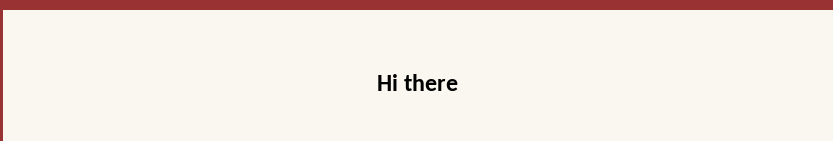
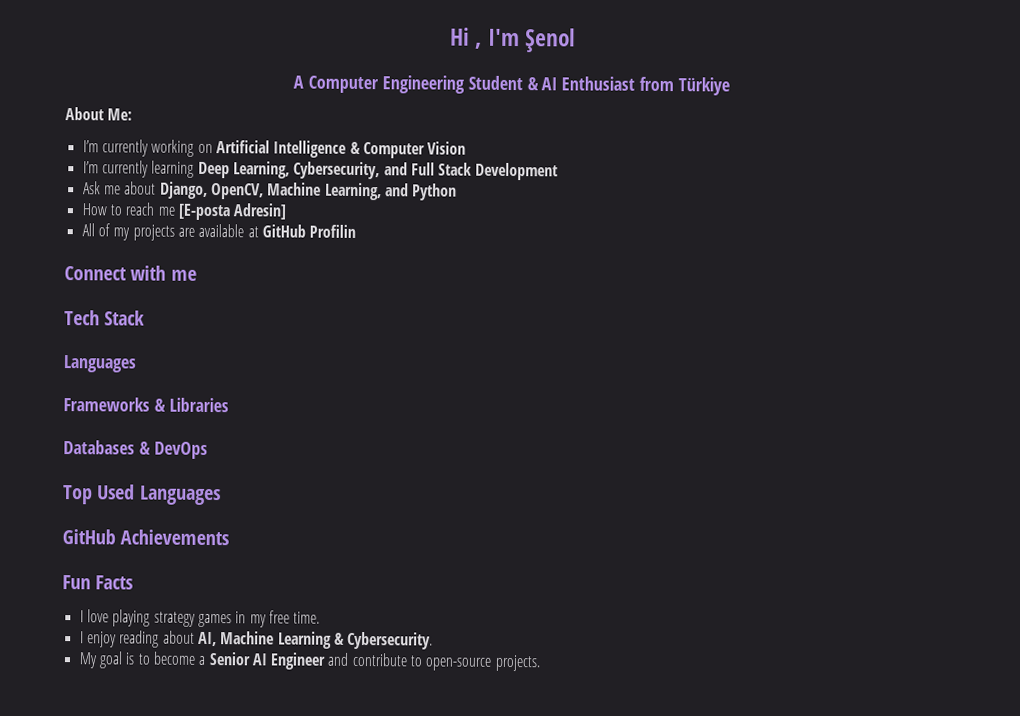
- Hi there
+ Hi , I'm Şenol
+ A Computer Engineering Student & AI Enthusiast from Türkiye
+ About Me:
+ I’m currently working on Artificial Intelligence & Computer Vision
+ I’m currently learning Deep Learning, Cybersecurity, and Full Stack Development
+ Ask me about Django, OpenCV, Machine Learning, and Python
+ How to reach me [E-posta Adresin]
+ All of my projects are available at GitHub Profilin
+ Connect with me
+ Tech Stack
+ Languages
+ Frameworks & Libraries
+ Databases & DevOps
+ Top Used Languages
+ GitHub Achievements
+ Fun Facts
+ I love playing strategy games in my free time.
+ I enjoy reading about AI, Machine Learning & Cybersecurity.
+ My goal is to become a Senior AI Engineer and contribute to open-source projects.

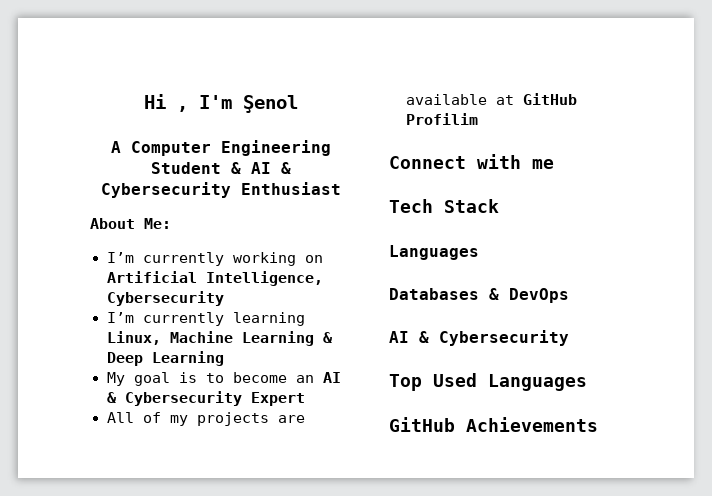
- A Computer Engineering Student & AI Enthusiast from Türkiye
+ A Computer Engineering Student & AI & Cybersecurity Enthusiast
- I’m currently working on Artificial Intelligence & Computer Vision
+ I’m currently working on Artificial Intelligence, Cybersecurity
- I’m currently learning Deep Learning, Cybersecurity, and Full Stack Development
- Ask me about Django, OpenCV, Machine Learning, and Python
- How to reach me [E-posta Adresin]
+ I’m currently learning Linux, Machine Learning & Deep Learning
+ My goal is to become an AI & Cybersecurity Expert
- All of my projects are available at GitHub Profilin
+ All of my projects are available at GitHub Profilim
- Frameworks & Libraries
  Databases & DevOps
+ AI & Cybersecurity
- Fun Facts
- I love playing strategy games in my free time.
- I enjoy reading about AI, Machine Learning & Cybersecurity.
- My goal is to become a Senior AI Engineer and contribute to open-source projects.

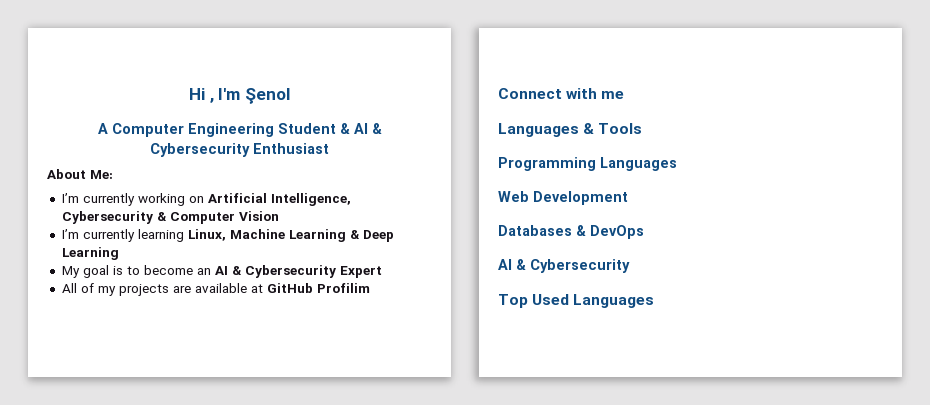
- I’m currently working on Artificial Intelligence, Cybersecurity
+ I’m currently working on Artificial Intelligence, Cybersecurity & Computer Vision
- Tech Stack
- Languages
+ Languages & Tools
+ Programming Languages
+ Web Development
- GitHub Achievements

